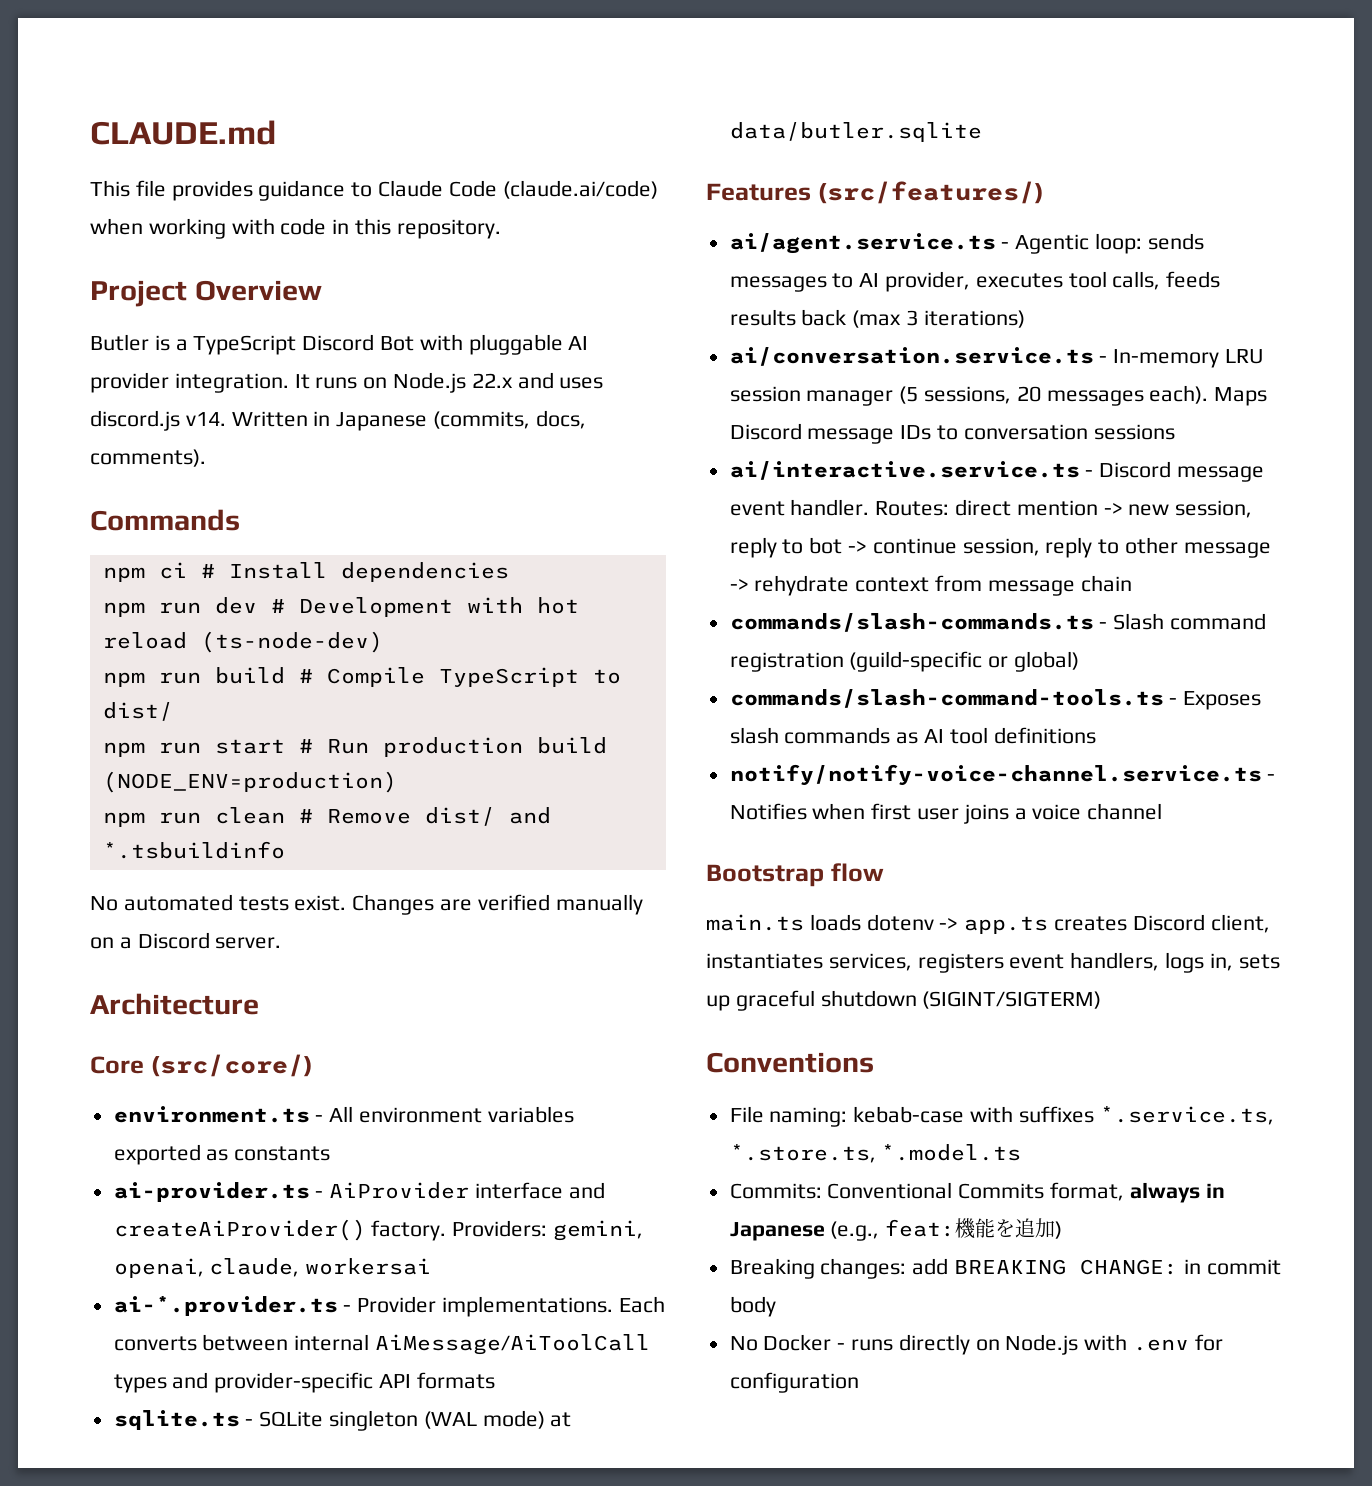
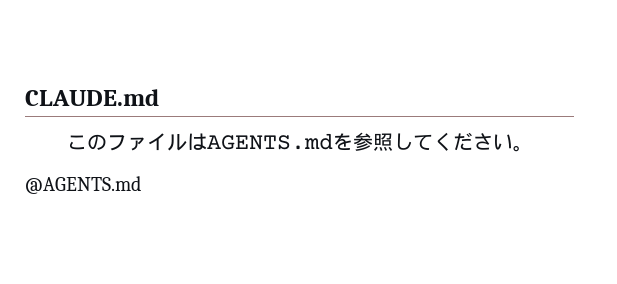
- This file provides guidance to Claude Code (claude.ai/code) when working with code in this repository.
- Project Overview
- Butler is a TypeScript Discord Bot with pluggable AI provider integration. It runs on Node.js 22.x and uses discord.js v14. Written in Japanese (commits, docs, comments).
- Commands
- npm ci # Install dependencies
- npm run dev # Development with hot reload (ts-node-dev)
- npm run build # Compile TypeScript to dist/
- npm run start # Run production build (NODE_ENV=production)
- npm run clean # Remove dist/ and *.tsbuildinfo
- No automated tests exist. Changes are verified manually on a Discord server.
- Architecture
- Core (src/core/)
- environment.ts - All environment variables exported as constants
- ai-provider.ts - AiProvider interface and createAiProvider() factory. Providers: gemini, openai, claude, workersai
- ai-*.provider.ts - Provider implementations. Each converts between internal AiMessage/AiToolCall types and provider-specific API formats
- sqlite.ts - SQLite singleton (WAL mode) at data/butler.sqlite
- Features (src/features/)
- ai/agent.service.ts - Agentic loop: sends messages to AI provider, executes tool calls, feeds results back (max 3 iterations)
- ai/conversation.service.ts - In-memory LRU session manager (5 sessions, 20 messages each). Maps Discord message IDs to conversation sessions
- ai/interactive.service.ts - Discord message event handler. Routes: direct mention -> new session, reply to bot -> continue session, reply to other message -> rehydrate context from message chain
- commands/slash-commands.ts - Slash command registration (guild-specific or global)
- commands/slash-command-tools.ts - Exposes slash commands as AI tool definitions
- notify/notify-voice-channel.service.ts - Notifies when first user joins a voice channel
- Bootstrap flow
- main.ts loads dotenv -> app.ts creates Discord client, instantiates services, registers event handlers, logs in, sets up graceful shutdown (SIGINT/SIGTERM)
- Conventions
- File naming: kebab-case with suffixes *.service.ts, *.store.ts, *.model.ts
- Commits: Conventional Commits format, always in Japanese (e.g., feat:機能を追加)
- Breaking changes: add BREAKING CHANGE: in commit body
- No Docker - runs directly on Node.js with .env for configuration
+ このファイルはAGENTS.mdを参照してください。
+ @AGENTS.md

